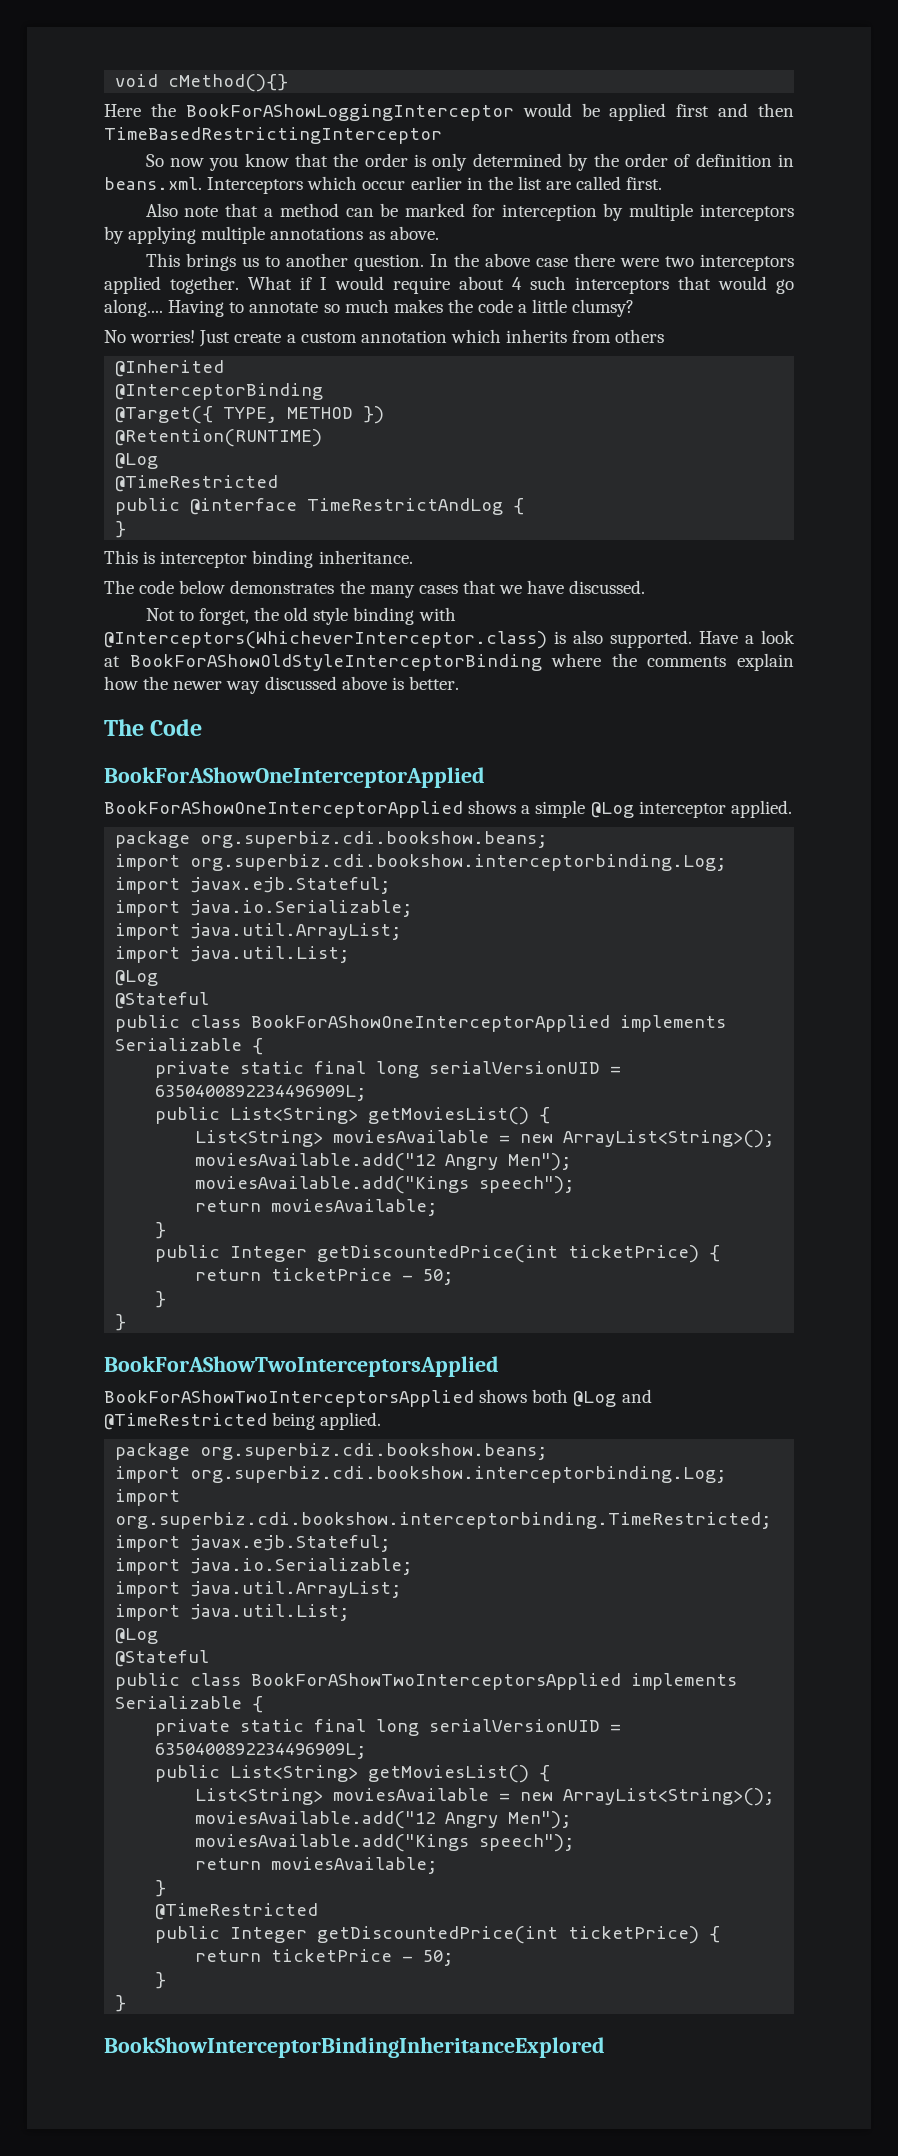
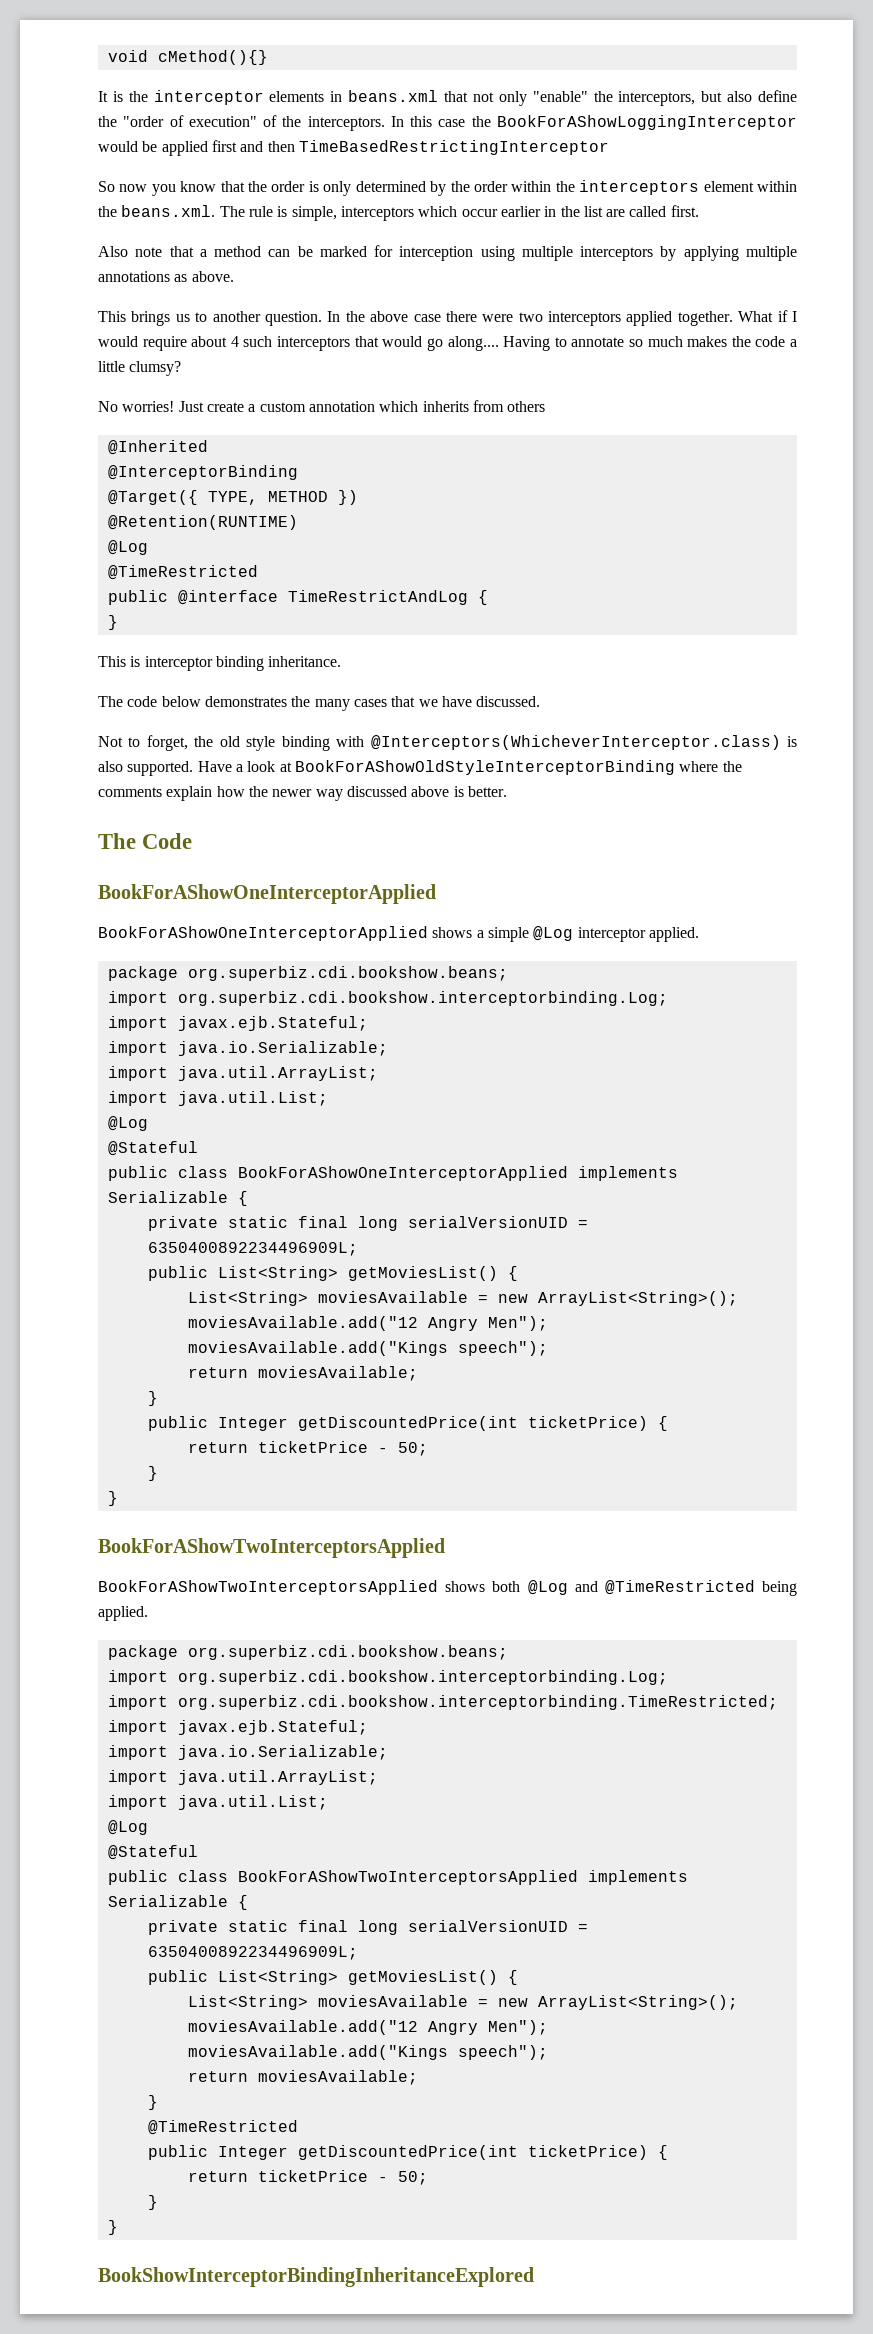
- Here the BookForAShowLoggingInterceptor would be applied first and then TimeBasedRestrictingInterceptor
+ It is the interceptor elements in beans.xml that not only "enable" the interceptors, but also define the "order of execution" of the interceptors. In this case the BookForAShowLoggingInterceptor would be applied first and then TimeBasedRestrictingInterceptor
- So now you know that the order is only determined by the order of definition in beans.xml. Interceptors which occur earlier in the list are called first.
+ So now you know that the order is only determined by the order within the interceptors element within the beans.xml. The rule is simple, interceptors which occur earlier in the list are called first.
- Also note that a method can be marked for interception by multiple interceptors by applying multiple annotations as above.
+ Also note that a method can be marked for interception using multiple interceptors by applying multiple annotations as above.

